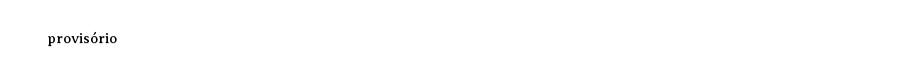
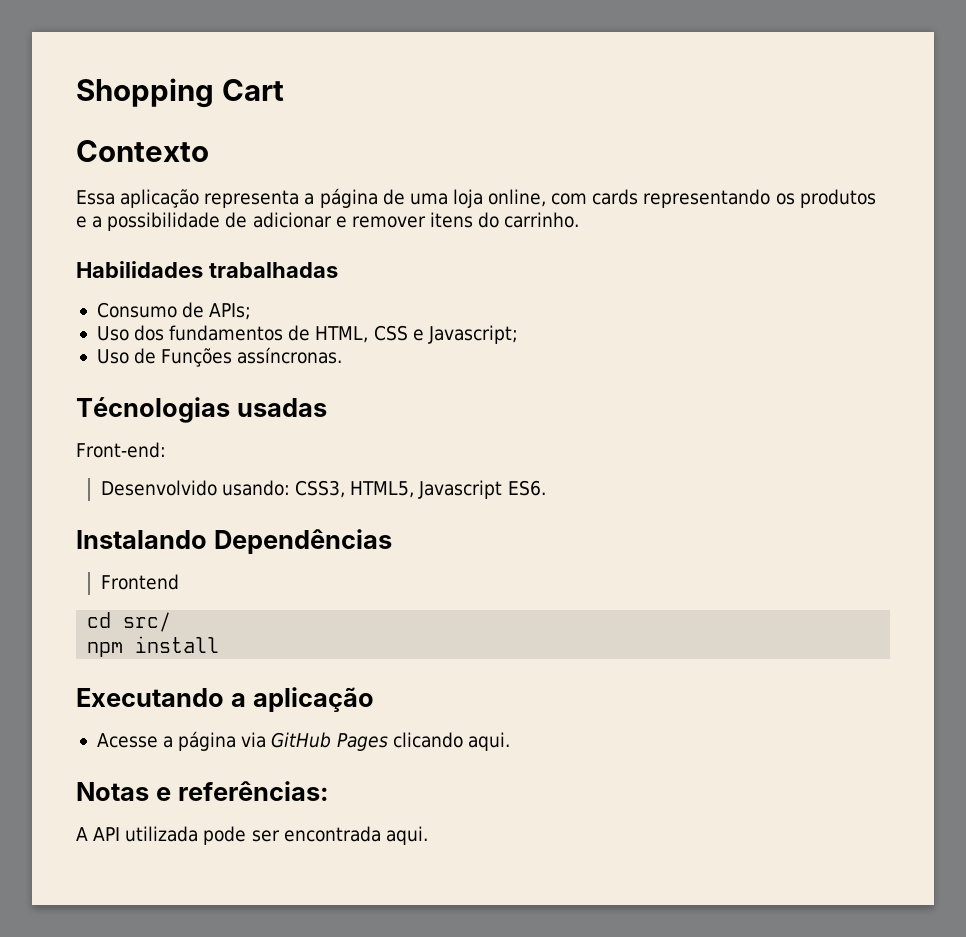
- provisório
+ Shopping Cart
+ Contexto
+ Essa aplicação representa a página de uma loja online, com cards representando os produtos e a possibilidade de adicionar e remover itens do carrinho.
+ Habilidades trabalhadas
+ Consumo de APIs;
+ Uso dos fundamentos de HTML, CSS e Javascript;
+ Uso de Funções assíncronas.
+ Técnologias usadas
+ Front-end:
+ Desenvolvido usando: CSS3, HTML5, Javascript ES6.
+ Instalando Dependências
+ Frontend
+ cd src/
+ npm install
+ Executando a aplicação
+ Acesse a página via GitHub Pages clicando aqui.
+ Notas e referências:
+ A API utilizada pode ser encontrada aqui.

